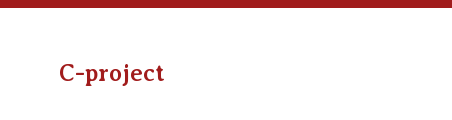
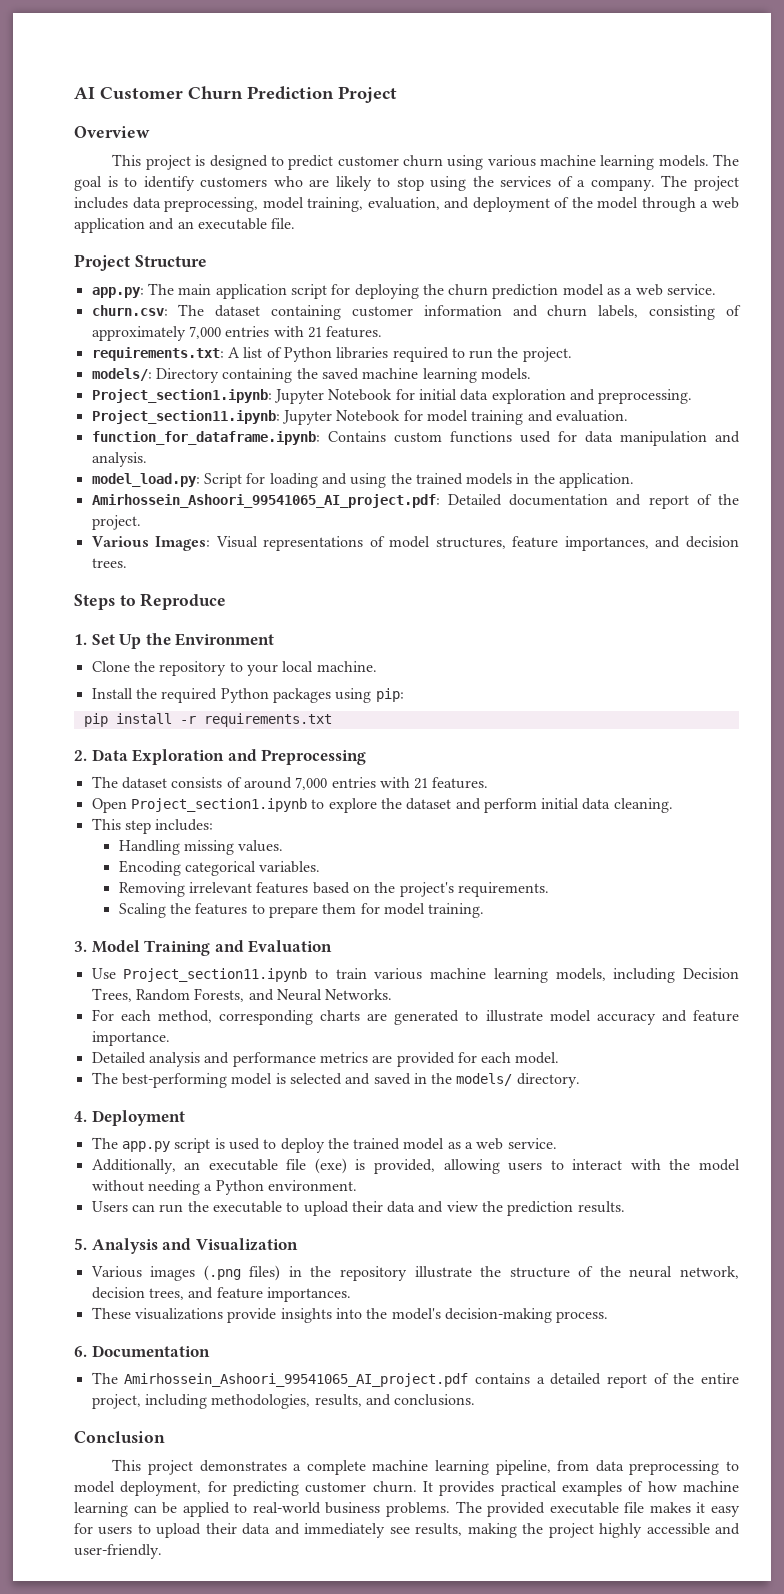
- C-project
+ AI Customer Churn Prediction Project
+ Overview
+ This project is designed to predict customer churn using various machine learning models. The goal is to identify customers who are likely to stop using the services of a company. The project includes data preprocessing, model training, evaluation, and deployment of the model through a web application and an executable file.
+ Project Structure
+ app.py: The main application script for deploying the churn prediction model as a web service.
+ churn.csv: The dataset containing customer information and churn labels, consisting of approximately 7,000 entries with 21 features.
+ requirements.txt: A list of Python libraries required to run the project.
+ models/: Directory containing the saved machine learning models.
+ Project_section1.ipynb: Jupyter Notebook for initial data exploration and preprocessing.
+ Project_section11.ipynb: Jupyter Notebook for model training and evaluation.
+ function_for_dataframe.ipynb: Contains custom functions used for data manipulation and analysis.
+ model_load.py: Script for loading and using the trained models in the application.
+ Amirhossein_Ashoori_99541065_AI_project.pdf: Detailed documentation and report of the project.
+ Various Images: Visual representations of model structures, feature importances, and decision trees.
+ Steps to Reproduce
+ 1. Set Up the Environment
+ Clone the repository to your local machine.
+ Install the required Python packages using pip:
+ pip install -r requirements.txt
+ 2. Data Exploration and Preprocessing
+ The dataset consists of around 7,000 entries with 21 features.
+ Open Project_section1.ipynb to explore the dataset and perform initial data cleaning.
+ This step includes:
+ Handling missing values.
+ Encoding categorical variables.
+ Removing irrelevant features based on the project's requirements.
+ Scaling the features to prepare them for model training.
+ 3. Model Training and Evaluation
+ Use Project_section11.ipynb to train various machine learning models, including Decision Trees, Random Forests, and Neural Networks.
+ For each method, corresponding charts are generated to illustrate model accuracy and feature importance.
+ Detailed analysis and performance metrics are provided for each model.
+ The best-performing model is selected and saved in the models/ directory.
+ 4. Deployment
+ The app.py script is used to deploy the trained model as a web service.
+ Additionally, an executable file (exe) is provided, allowing users to interact with the model without needing a Python environment.
+ Users can run the executable to upload their data and view the prediction results.
+ 5. Analysis and Visualization
+ Various images (.png files) in the repository illustrate the structure of the neural network, decision trees, and feature importances.
+ These visualizations provide insights into the model's decision-making process.
+ 6. Documentation
+ The Amirhossein_Ashoori_99541065_AI_project.pdf contains a detailed report of the entire project, including methodologies, results, and conclusions.
+ Conclusion
+ This project demonstrates a complete machine learning pipeline, from data preprocessing to model deployment, for predicting customer churn. It provides practical examples of how machine learning can be applied to real-world business problems. The provided executable file makes it easy for users to upload their data and immediately see results, making the project highly accessible and user-friendly.

